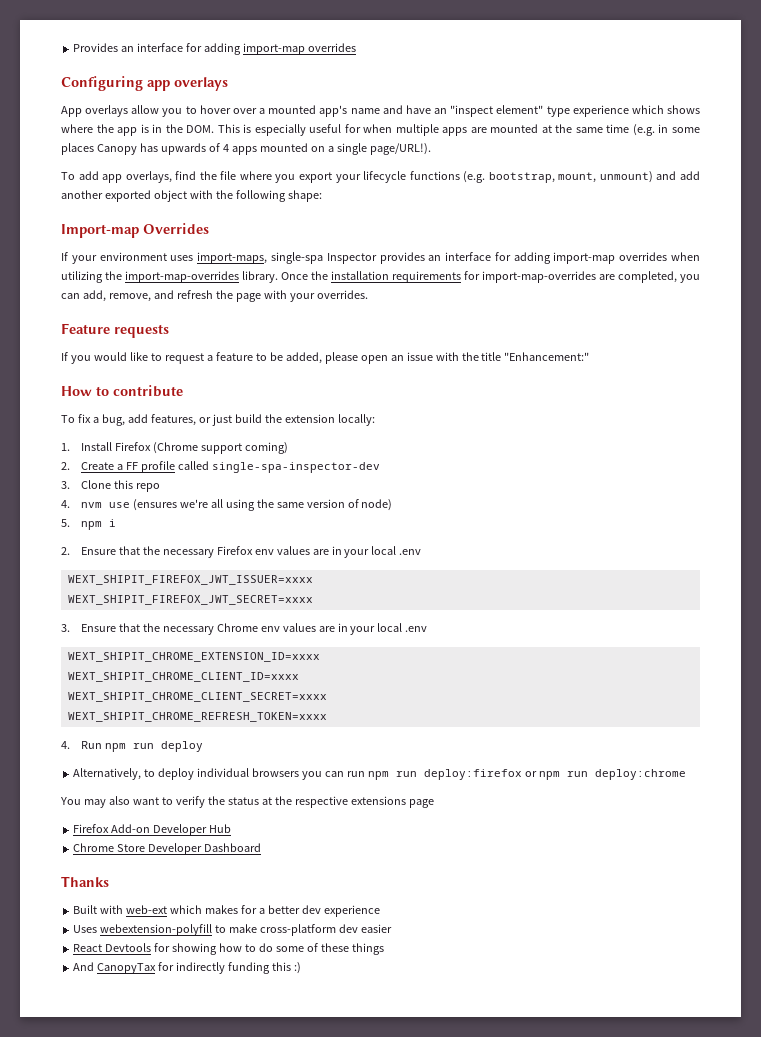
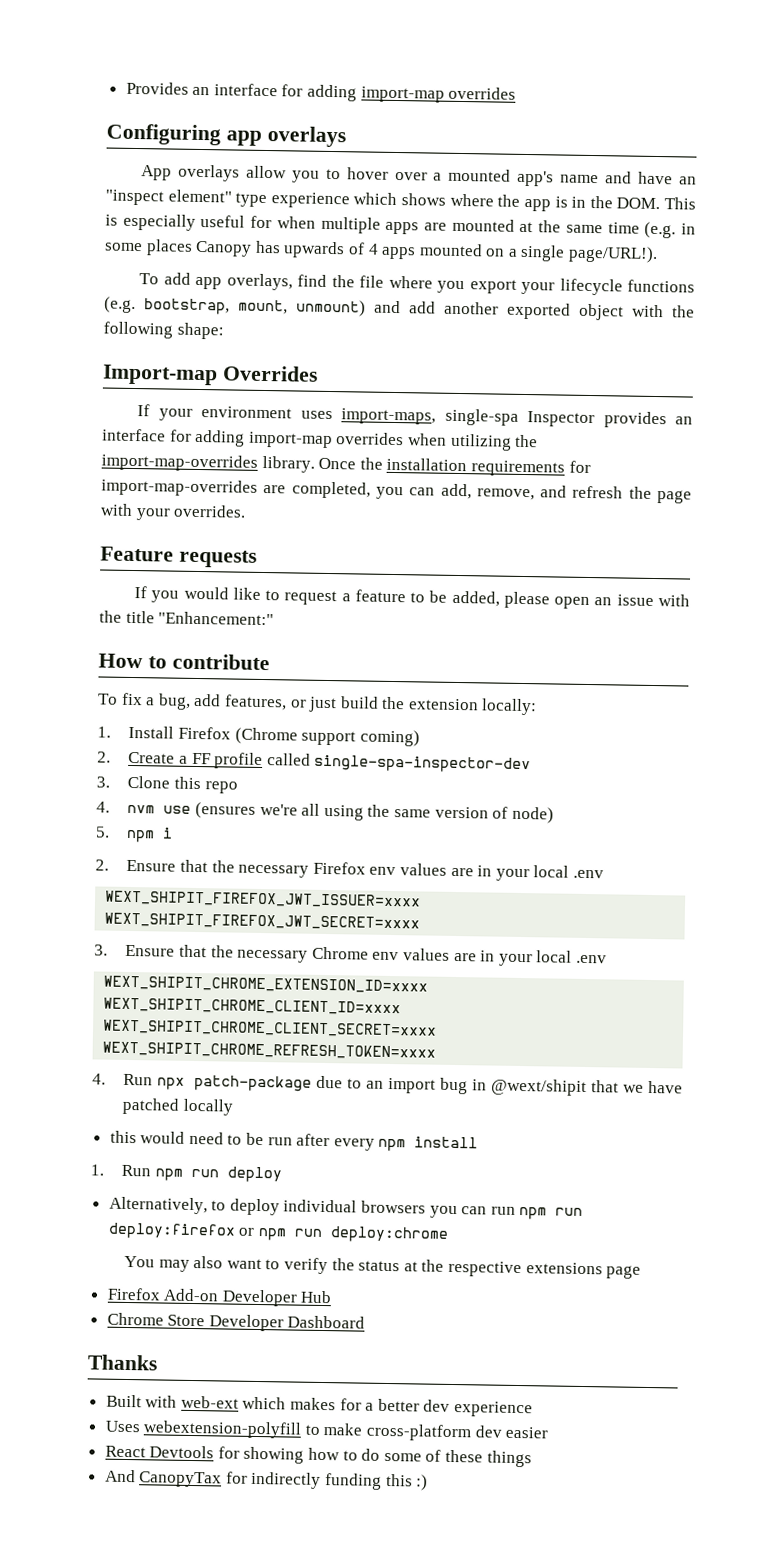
- 4. Run npm run deploy
+ 4. Run npx patch-package due to an import bug in @wext/shipit that we have patched locally
+ this would need to be run after every npm install
+ 1. Run npm run deploy

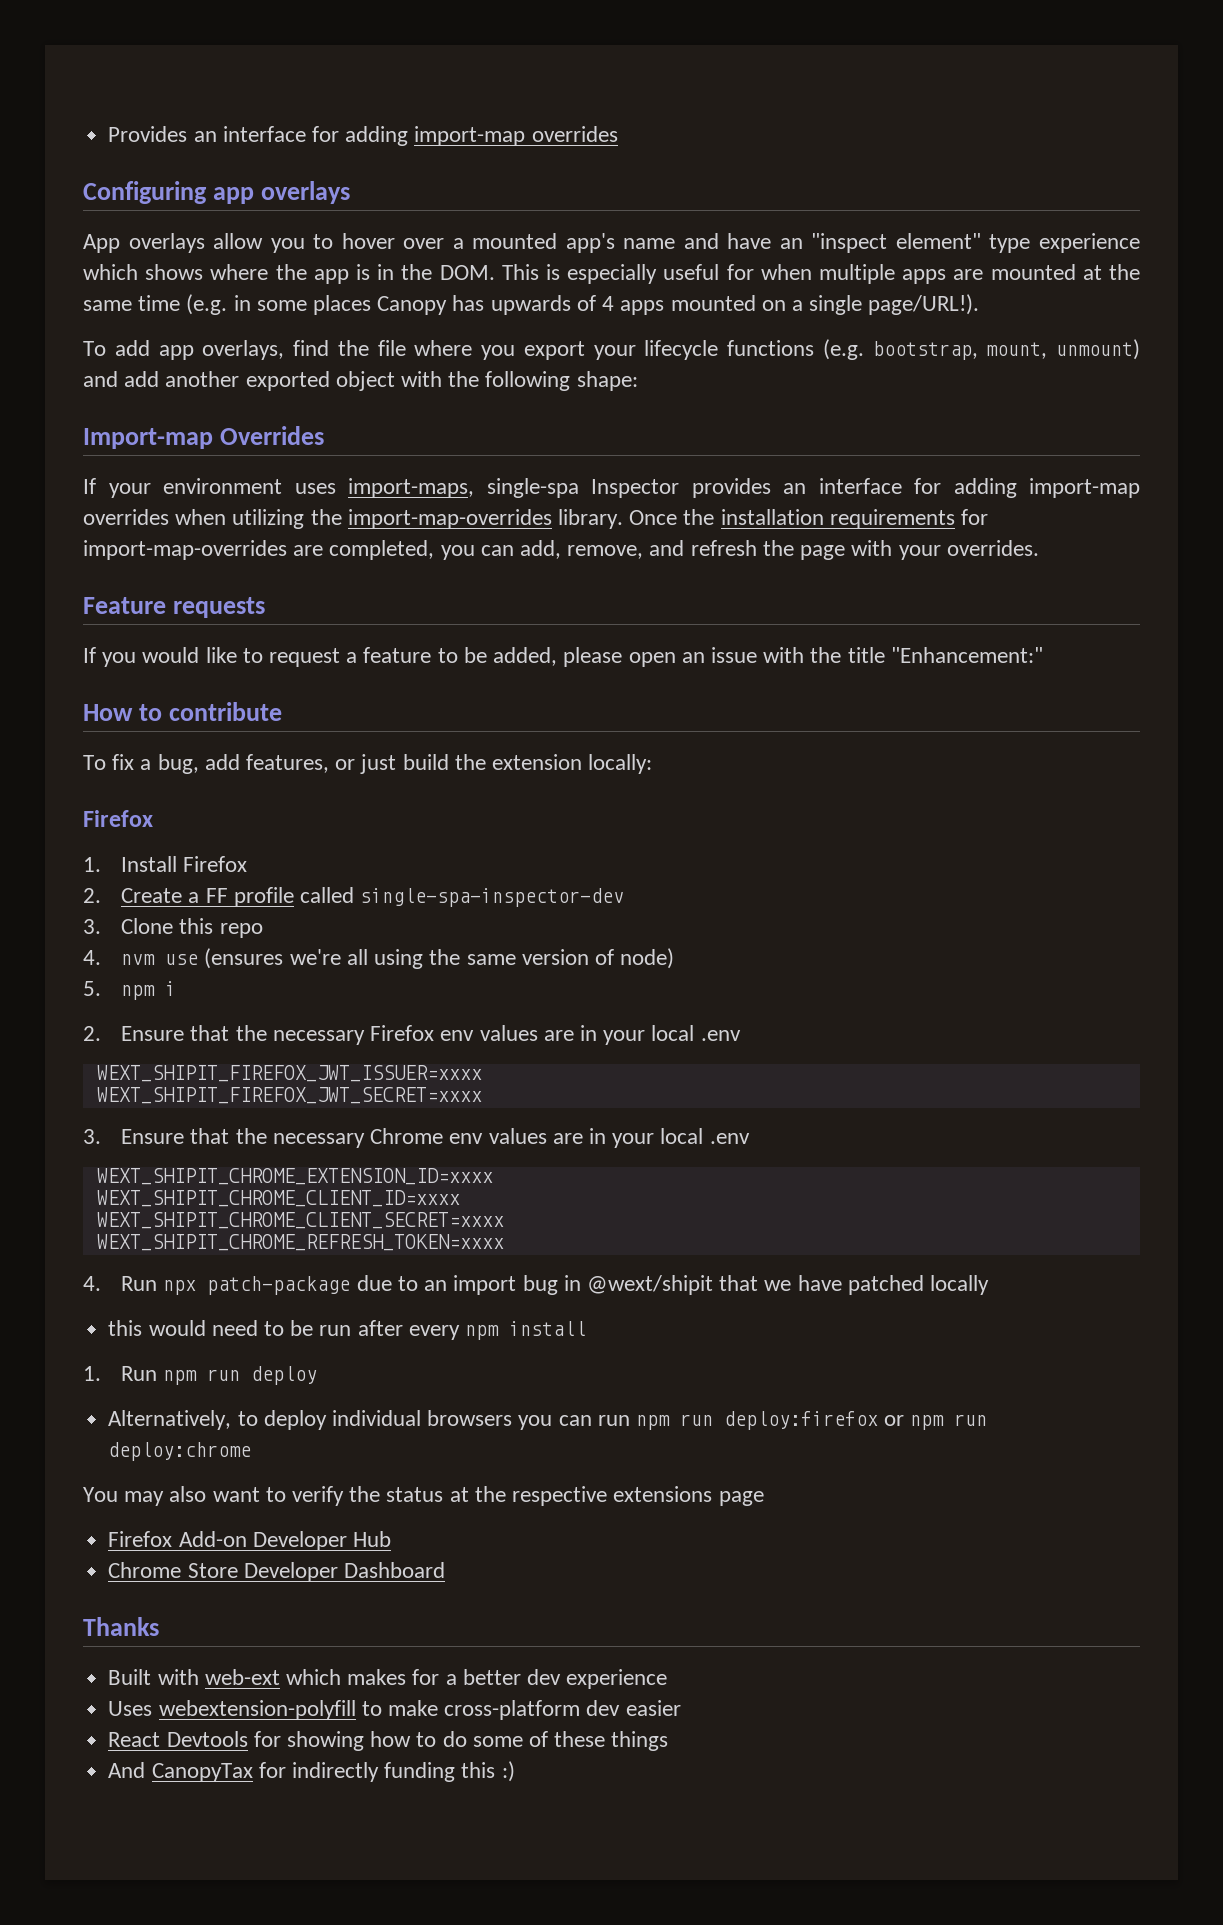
  To fix a bug, add features, or just build the extension locally:
+ Firefox
- 1. Install Firefox (Chrome support coming)
+ 1. Install Firefox

